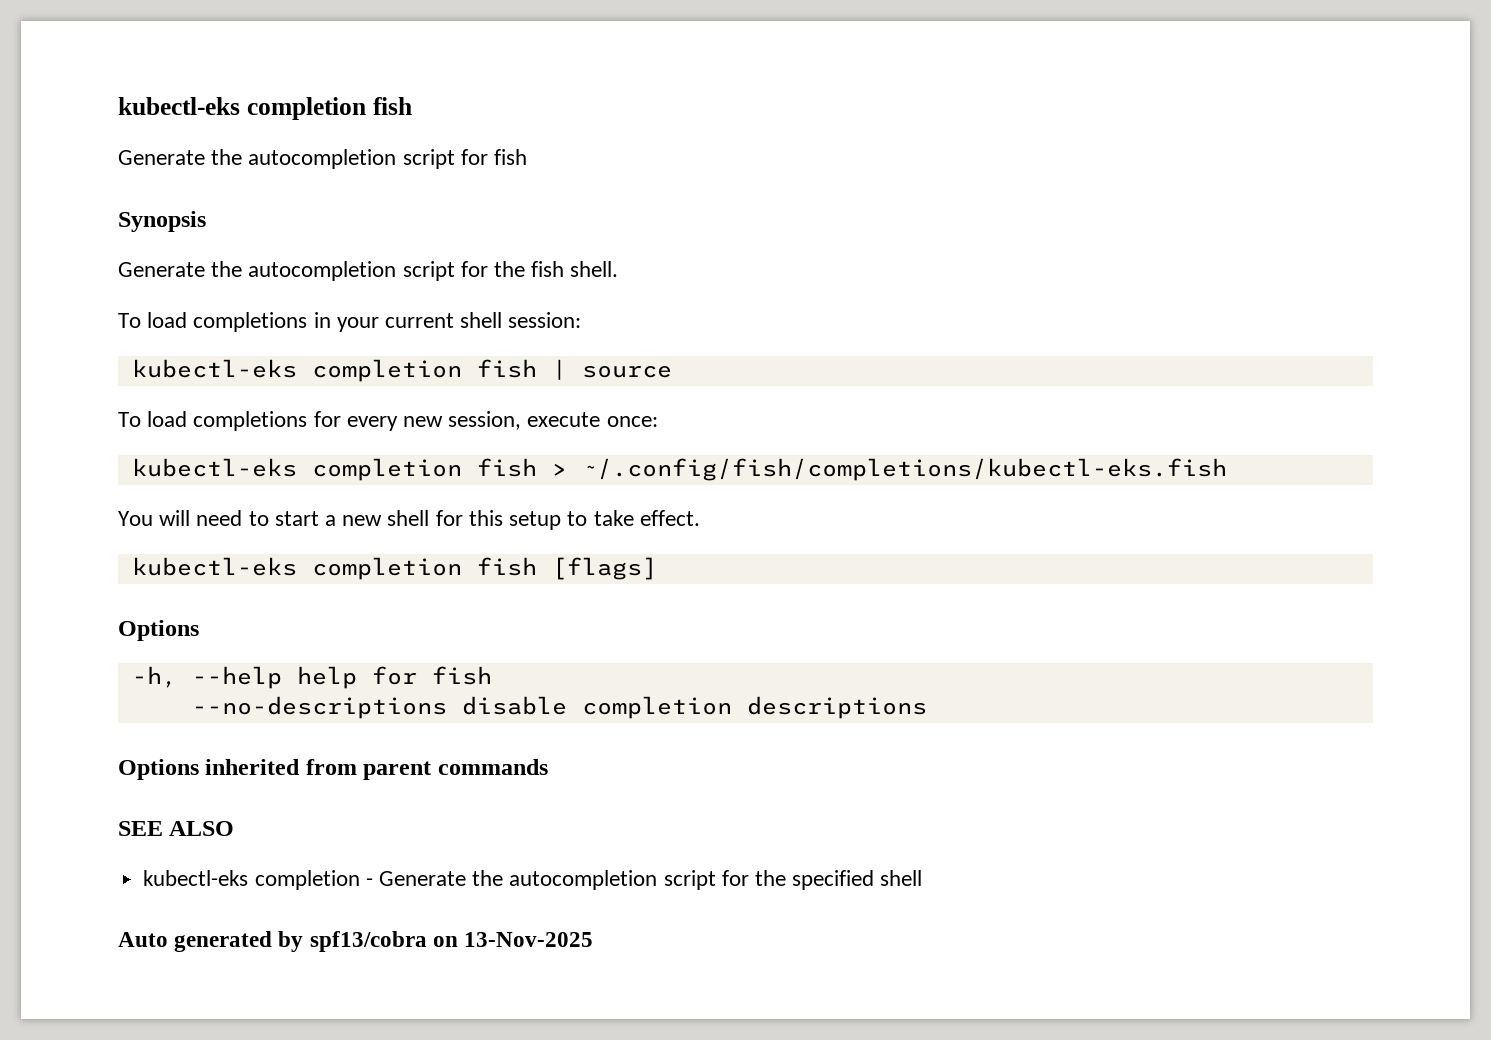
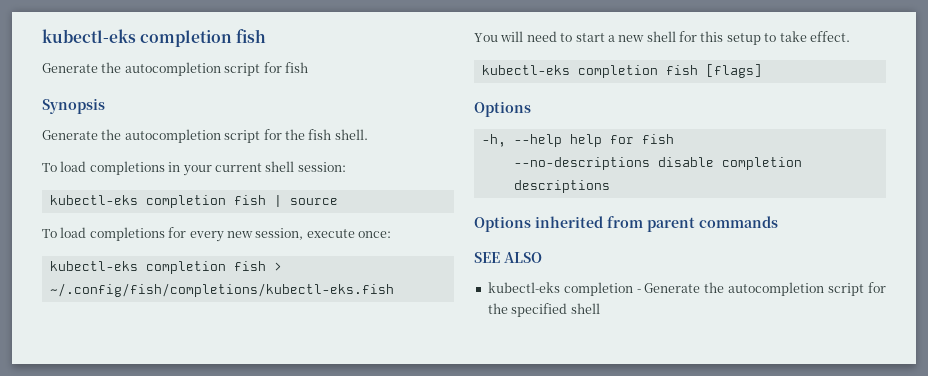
- Auto generated by spf13/cobra on 13-Nov-2025

